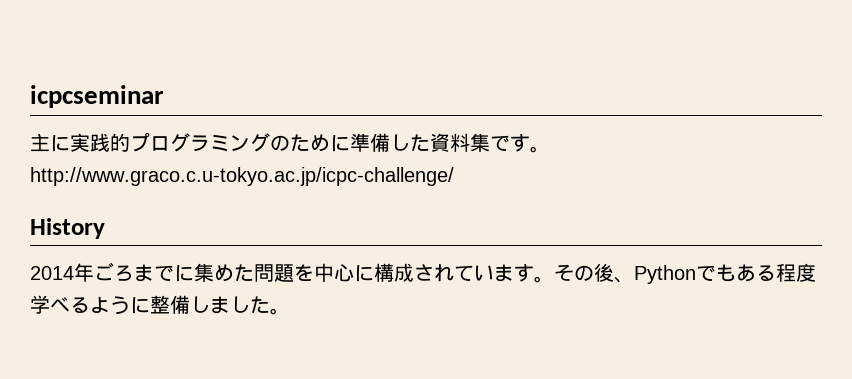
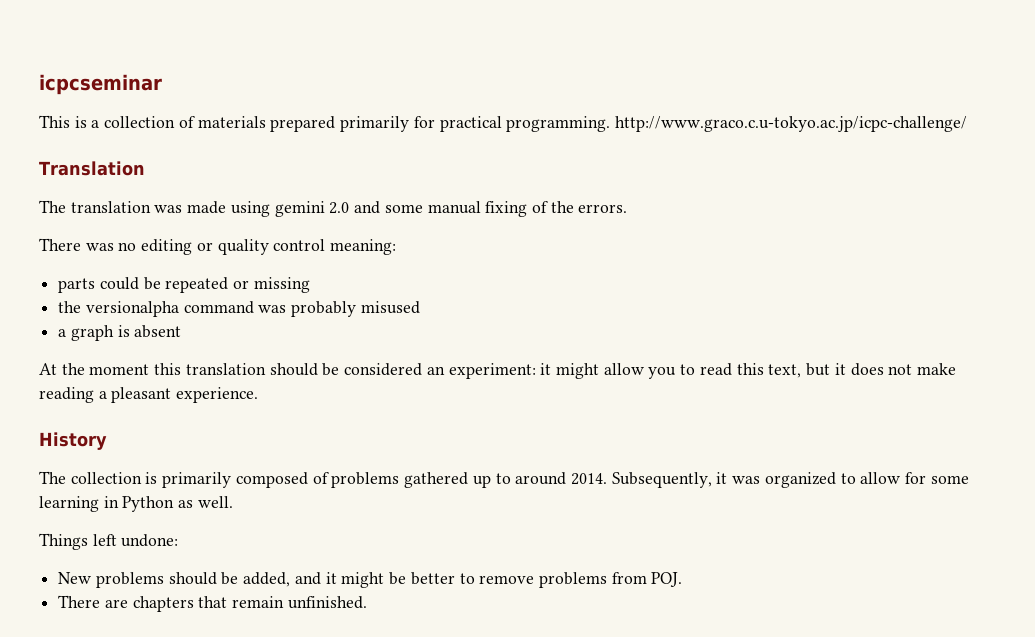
- 主に実践的プログラミングのために準備した資料集です。http://www.graco.c.u-tokyo.ac.jp/icpc-challenge/
+ This is a collection of materials prepared primarily for practical programming. http://www.graco.c.u-tokyo.ac.jp/icpc-challenge/
+ Translation
+ The translation was made using gemini 2.0 and some manual fixing of the errors.
+ There was no editing or quality control meaning:
+ parts could be repeated or missing
+ the versionalpha command was probably misused
+ a graph is absent
+ At the moment this translation should be considered an experiment: it might allow you to read this text, but it does not make reading a pleasant experience.
  History
- 2014年ごろまでに集めた問題を中心に構成されています。その後、Pythonでもある程度学べるように整備しました。
+ The collection is primarily composed of problems gathered up to around 2014. Subsequently, it was organized to allow for some learning in Python as well.
+ Things left undone:
+ New problems should be added, and it might be better to remove problems from POJ.
+ There are chapters that remain unfinished.

